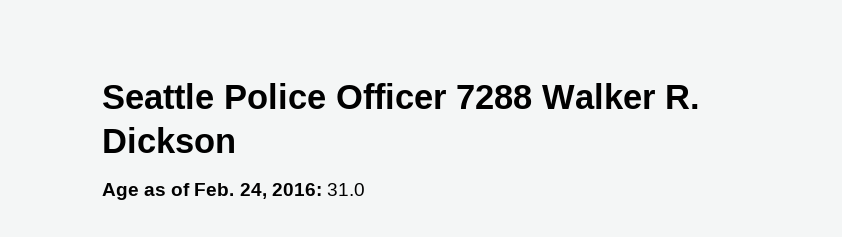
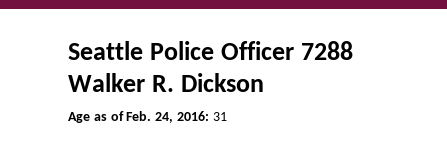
- Age as of Feb. 24, 2016: 31.0
+ Age as of Feb. 24, 2016: 31

